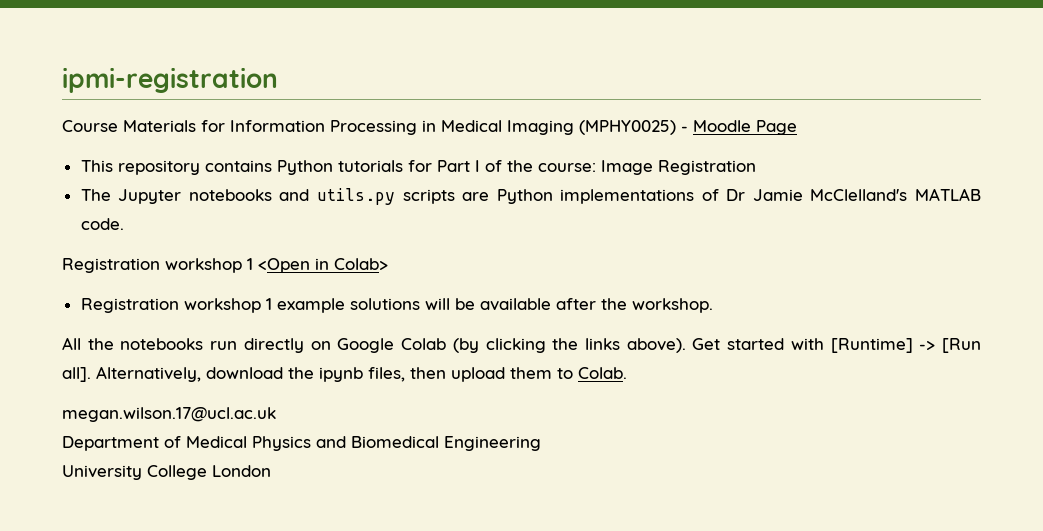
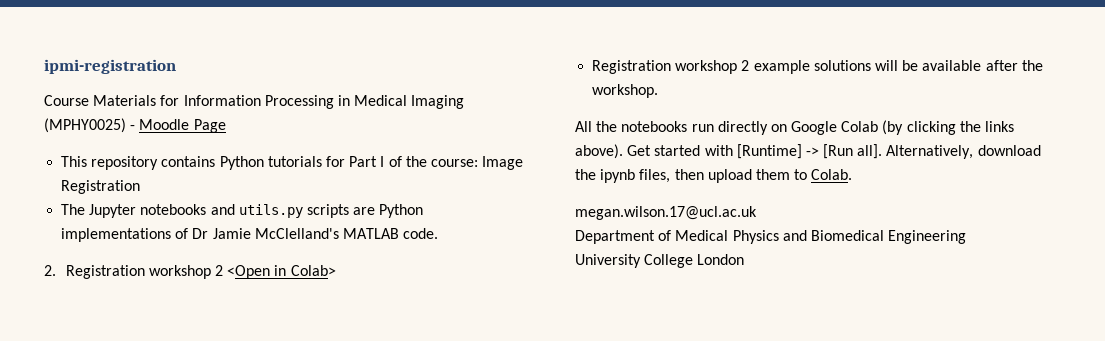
- Registration workshop 1 <Open in Colab>
+ 2. Registration workshop 2 <Open in Colab>
- Registration workshop 1 example solutions will be available after the workshop.
+ Registration workshop 2 example solutions will be available after the workshop.

